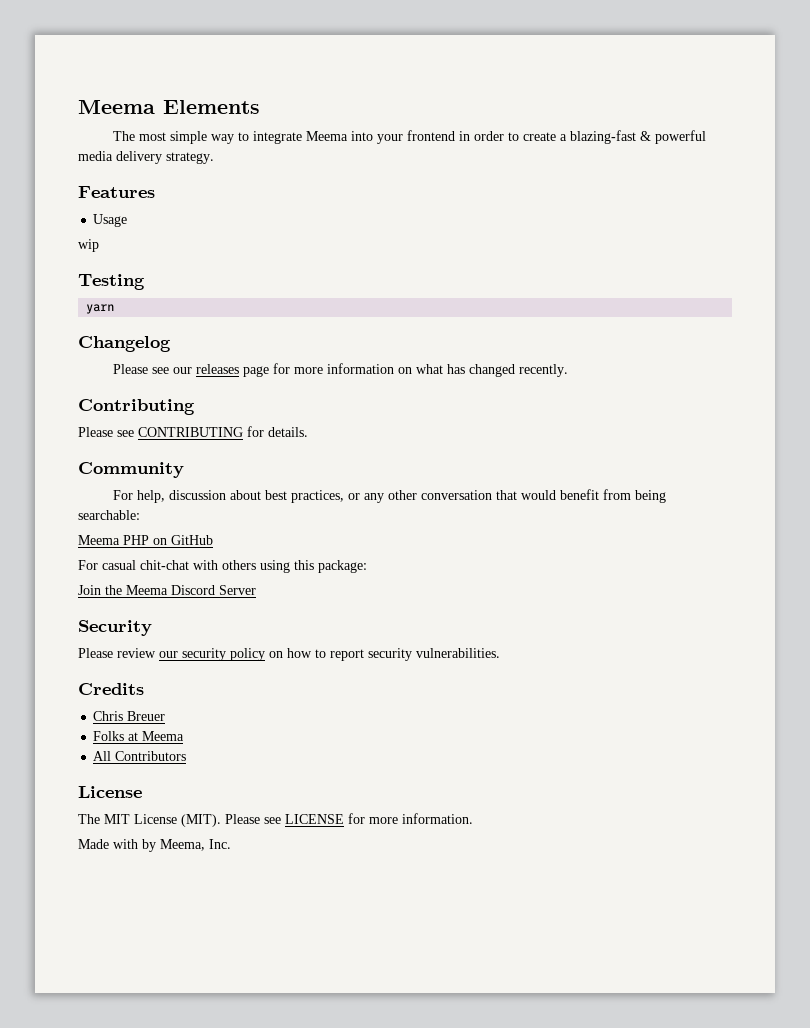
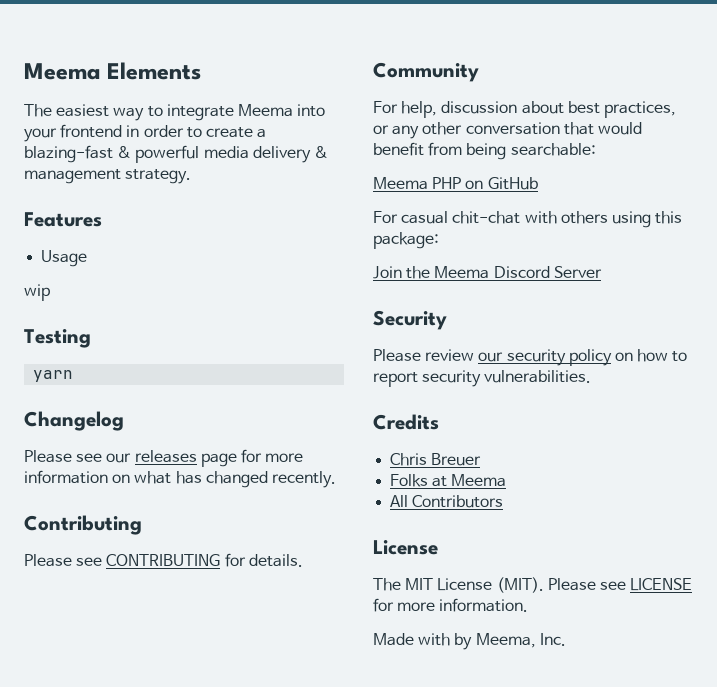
- The most simple way to integrate Meema into your frontend in order to create a blazing-fast & powerful media delivery strategy.
+ The easiest way to integrate Meema into your frontend in order to create a blazing-fast & powerful media delivery & management strategy.

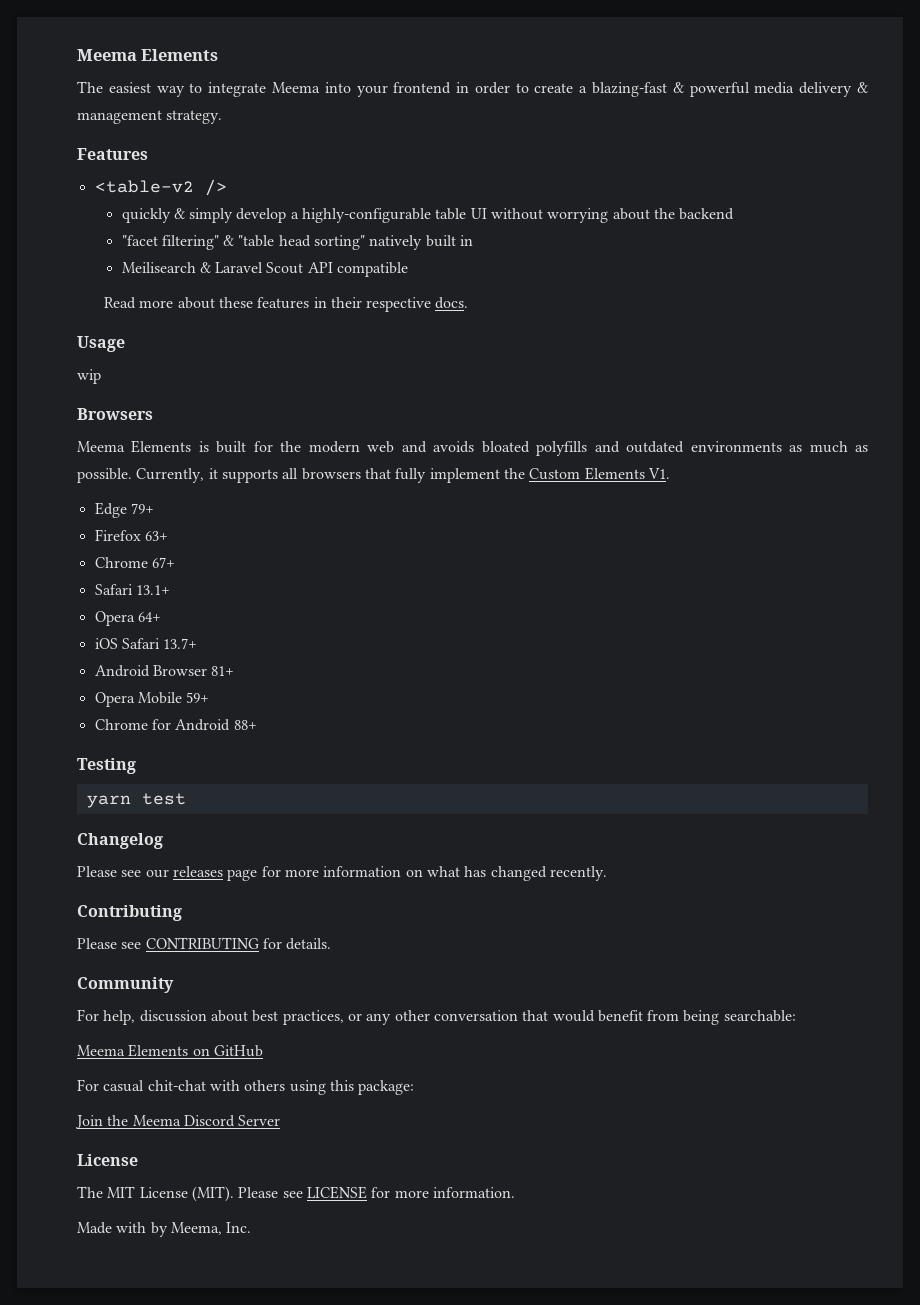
+ <table-v2 />
+ quickly & simply develop a highly-configurable table UI without worrying about the backend
+ "facet filtering" & "table head sorting" natively built in
+ Meilisearch & Laravel Scout API compatible
+ Read more about these features in their respective docs.
  Usage
  wip
+ Browsers
+ Meema Elements is built for the modern web and avoids bloated polyfills and outdated environments as much as possible. Currently, it supports all browsers that fully implement the Custom Elements V1.
+ Edge 79+
+ Firefox 63+
+ Chrome 67+
+ Safari 13.1+
+ Opera 64+
+ iOS Safari 13.7+
+ Android Browser 81+
+ Opera Mobile 59+
+ Chrome for Android 88+
- yarn
+ yarn test
- Meema PHP on GitHub
+ Meema Elements on GitHub
- Security
- Please review our security policy on how to report security vulnerabilities.
- Credits
- Chris Breuer
- Folks at Meema
- All Contributors

